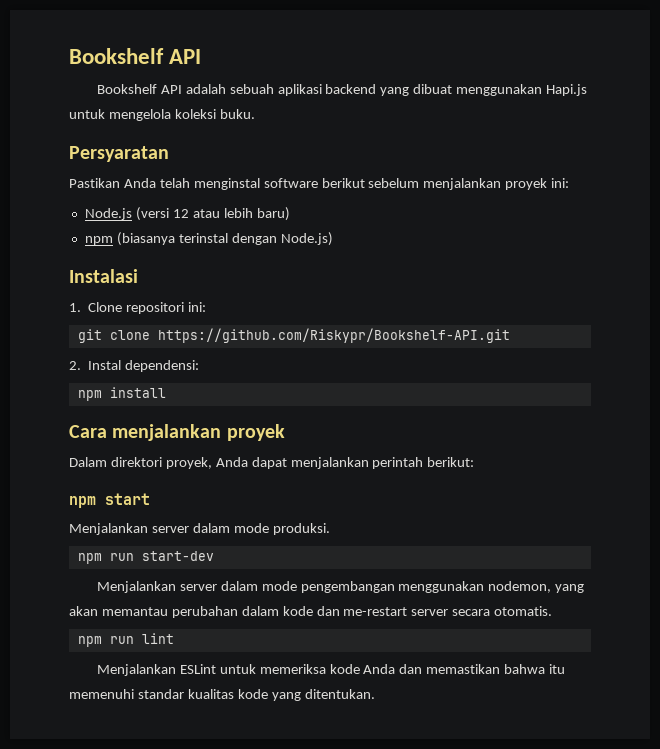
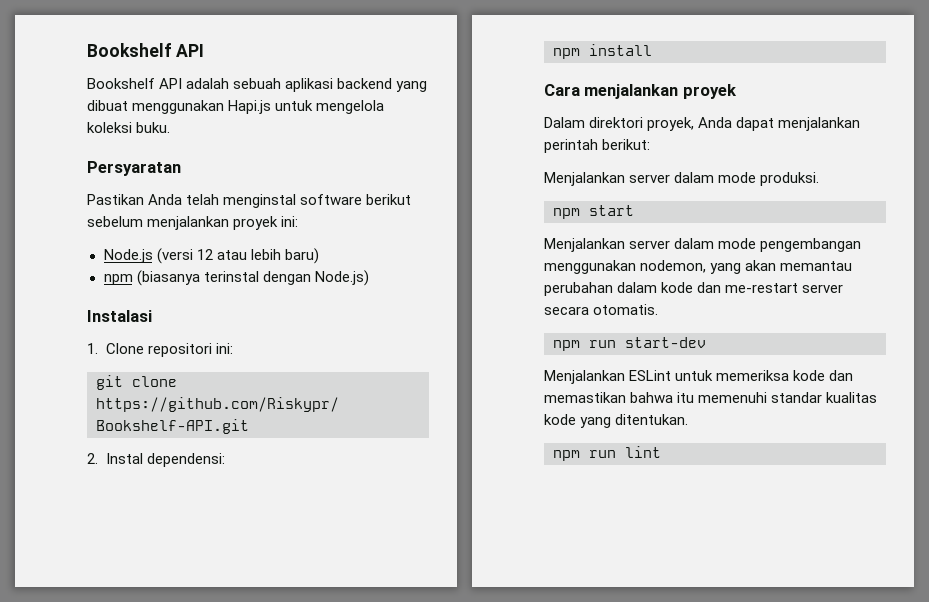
- npm start
- npm run start-dev
+ npm start
- npm run lint
+ npm run start-dev
- Menjalankan ESLint untuk memeriksa kode Anda dan memastikan bahwa itu memenuhi standar kualitas kode yang ditentukan.
+ Menjalankan ESLint untuk memeriksa kode dan memastikan bahwa itu memenuhi standar kualitas kode yang ditentukan.
+ npm run lint

